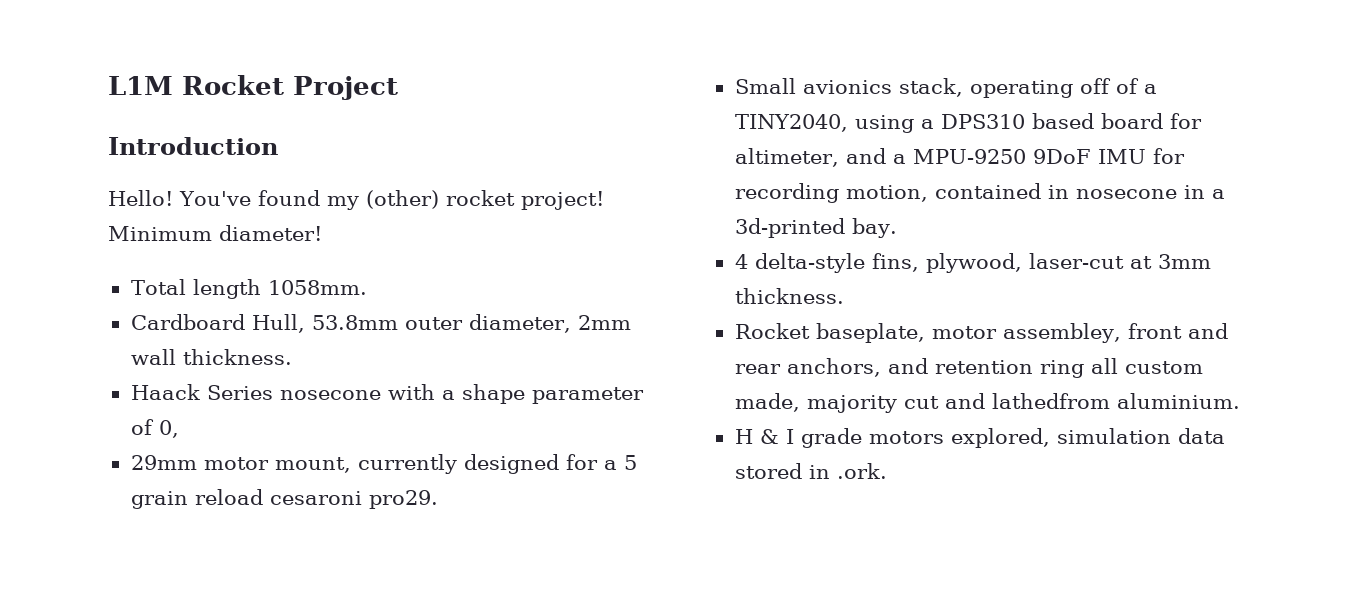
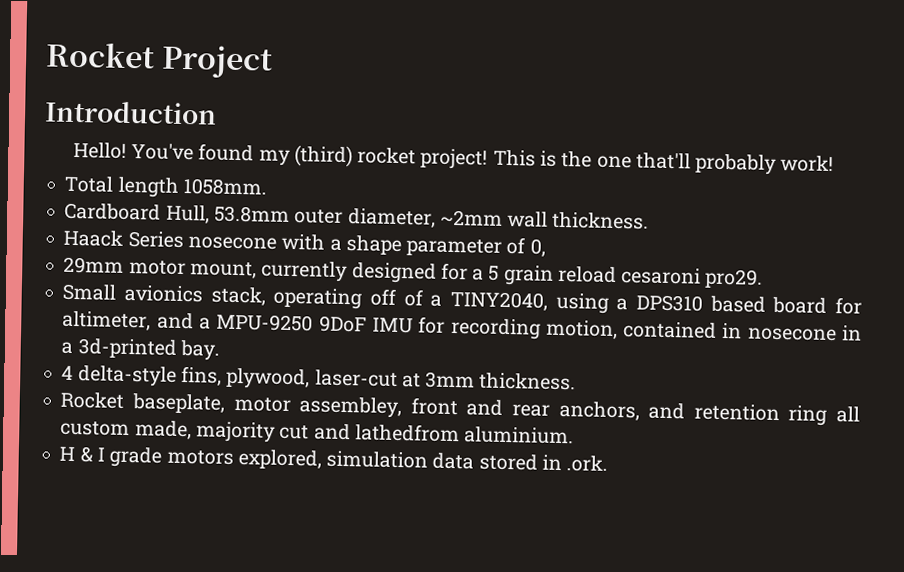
- L1M Rocket Project
+ Rocket Project
- You've found my (other) rocket project!
+ You've found my (third) rocket project!
- Minimum diameter!
+ This is the one that'll probably work!
- Cardboard Hull, 53.8mm outer diameter, 2mm wall thickness.
+ Cardboard Hull, 53.8mm outer diameter, ~2mm wall thickness.

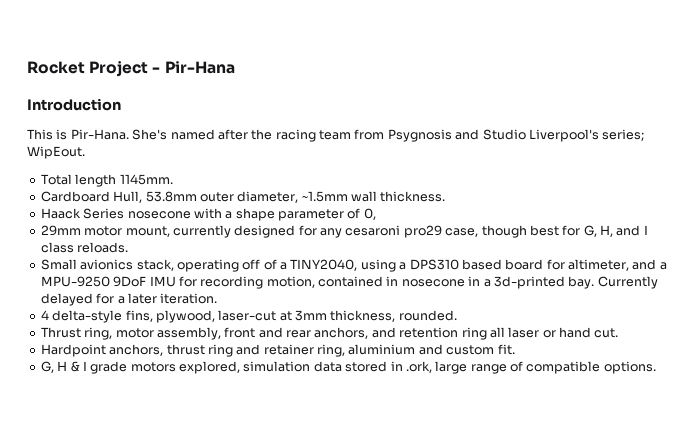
- Rocket Project
+ Rocket Project - Pir-Hana
- Hello! You've found my (third) rocket project! This is the one that'll probably work!
+ This is Pir-Hana. She's named after the racing team from Psygnosis and Studio Liverpool's series; WipEout.
- Total length 1058mm.
+ Total length 1145mm.
- Cardboard Hull, 53.8mm outer diameter, ~2mm wall thickness.
+ Cardboard Hull, 53.8mm outer diameter, ~1.5mm wall thickness.
- 29mm motor mount, currently designed for a 5 grain reload cesaroni pro29.
+ 29mm motor mount, currently designed for any cesaroni pro29 case, though best for G, H, and I class reloads.
+ Currently delayed for a later iteration.
- 4 delta-style fins, plywood, laser-cut at 3mm thickness.
- Rocket baseplate, motor assembley, front and rear anchors, and retention ring all custom made, majority cut and lathedfrom aluminium.
- H & I grade motors explored, simulation data stored in .ork.
+ 4 delta-style fins, plywood, laser-cut at 3mm thickness, rounded.
+ Thrust ring, motor assembly, front and rear anchors, and retention ring all laser or hand cut.
+ Hardpoint anchors, thrust ring and retainer ring, aluminium and custom fit.
+ G, H & I grade motors explored, simulation data stored in .ork, large range of compatible options.

